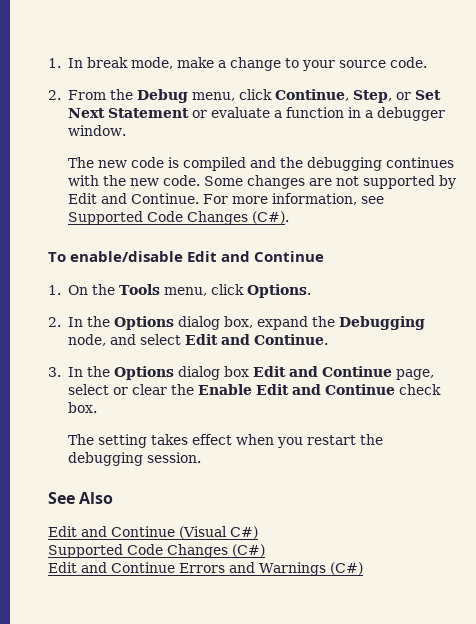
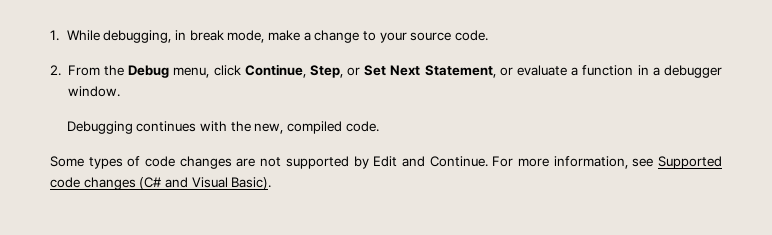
- 1. In break mode, make a change to your source code.
+ 1. While debugging, in break mode, make a change to your source code.
- 2. From the Debug menu, click Continue, Step, or Set Next Statement or evaluate a function in a debugger window.
+ 2. From the Debug menu, click Continue, Step, or Set Next Statement, or evaluate a function in a debugger window.
- The new code is compiled and the debugging continues with the new code. Some changes are not supported by Edit and Continue.
+ Debugging continues with the new, compiled code.
+ Some types of code changes are not supported by Edit and Continue.
- For more information, see Supported Code Changes (C#).
- To enable/disable Edit and Continue
- 1. On the Tools menu, click Options.
- 2. In the Options dialog box, expand the Debugging node, and select Edit and Continue.
- 3. In the Options dialog box Edit and Continue page, select or clear the Enable Edit and Continue check box.
- The setting takes effect when you restart the debugging session.
- See Also
- Edit and Continue (Visual C#)
- Supported Code Changes (C#)
- Edit and Continue Errors and Warnings (C#)
+ For more information, see Supported code changes (C# and Visual Basic).

